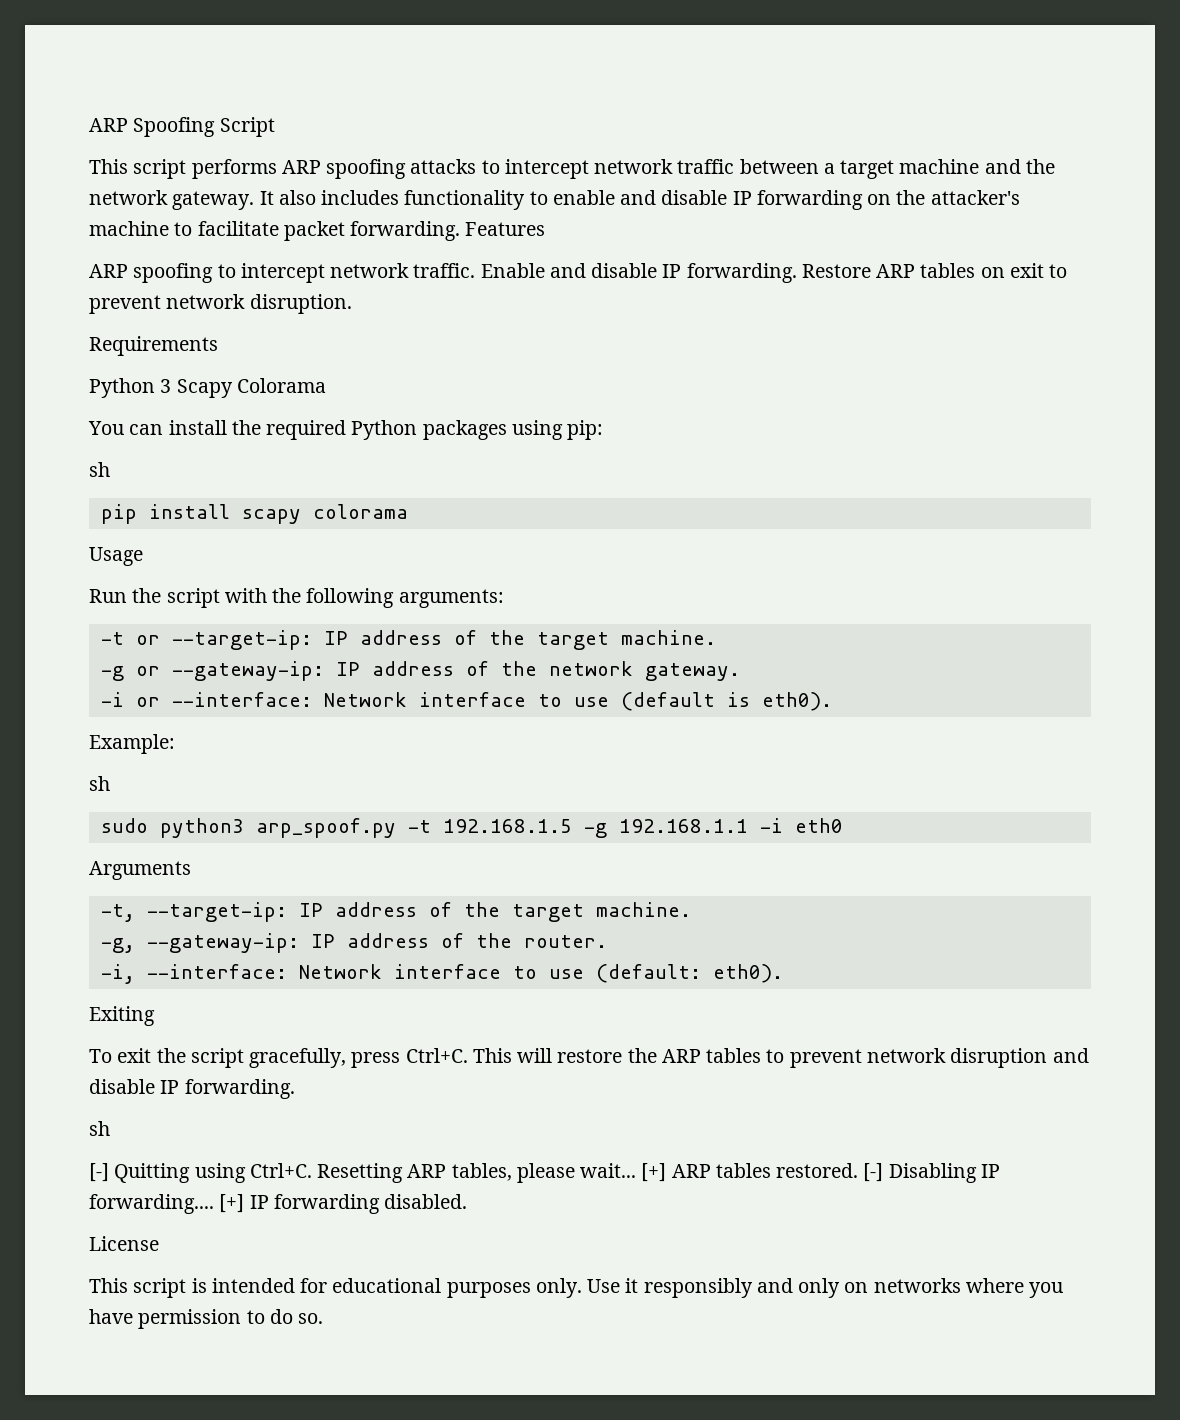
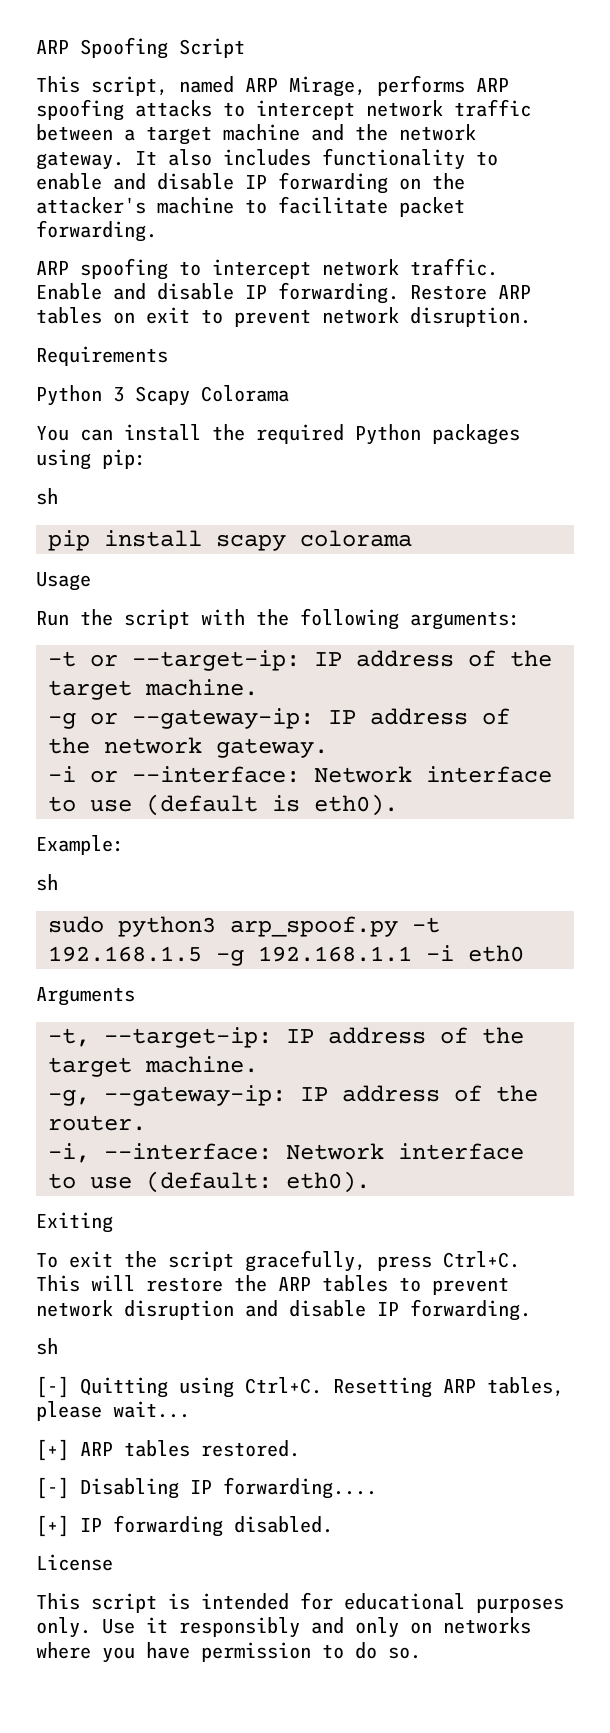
- This script performs ARP spoofing attacks to intercept network traffic between a target machine and the network gateway.
+ This script, named ARP Mirage, performs ARP spoofing attacks to intercept network traffic between a target machine and the network gateway.
- Features
- Resetting ARP tables, please wait... [+] ARP tables restored. [-] Disabling IP forwarding.... [+] IP forwarding disabled.
+ Resetting ARP tables, please wait...
+ [+] ARP tables restored.
+ [-] Disabling IP forwarding....
+ [+] IP forwarding disabled.

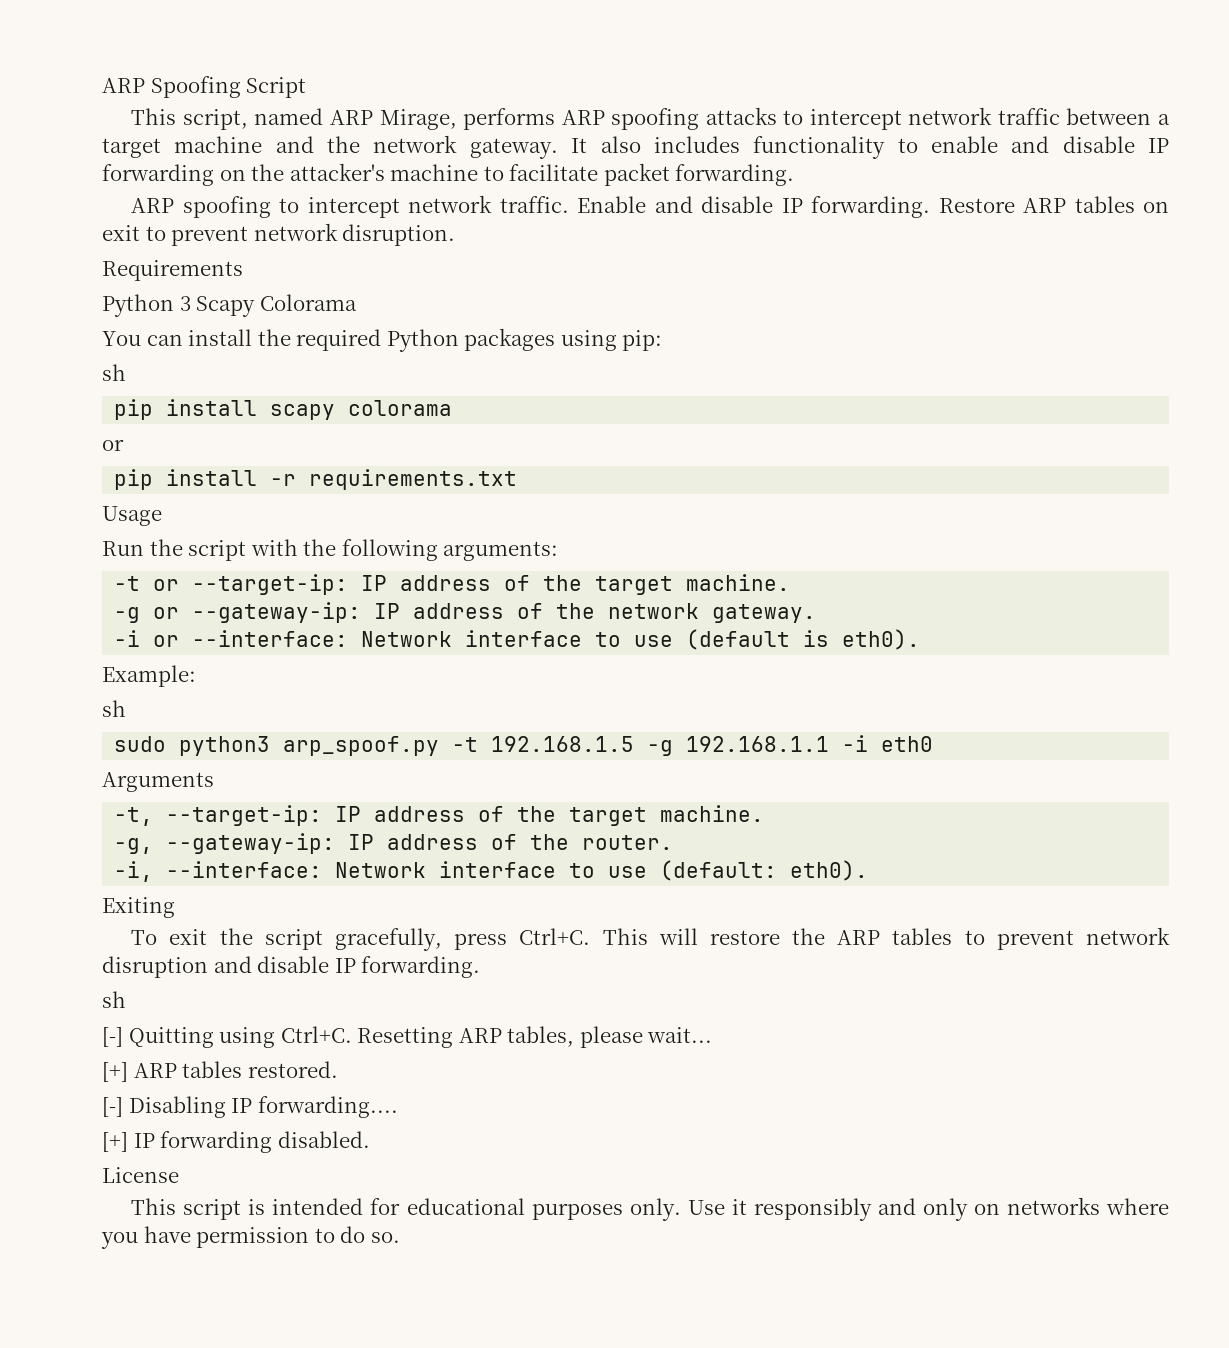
  pip install scapy colorama
+ or
+ pip install -r requirements.txt

